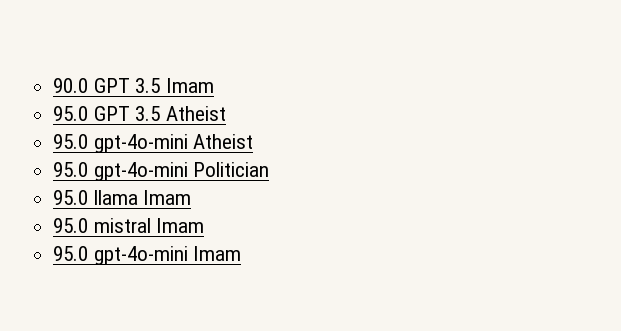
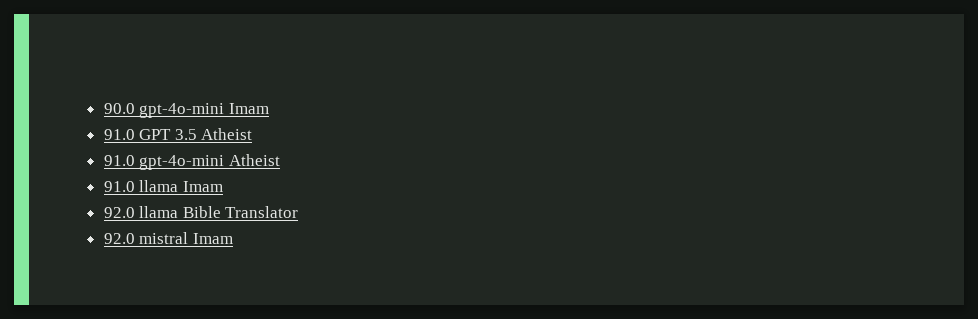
- 90.0 GPT 3.5 Imam
- 95.0 GPT 3.5 Atheist
+ 90.0 gpt-4o-mini Imam
+ 91.0 GPT 3.5 Atheist
- 95.0 gpt-4o-mini Atheist
+ 91.0 gpt-4o-mini Atheist
- 95.0 gpt-4o-mini Politician
- 95.0 llama Imam
- 95.0 mistral Imam
+ 91.0 llama Imam
+ 92.0 llama Bible Translator
+ 92.0 mistral Imam
- 95.0 gpt-4o-mini Imam

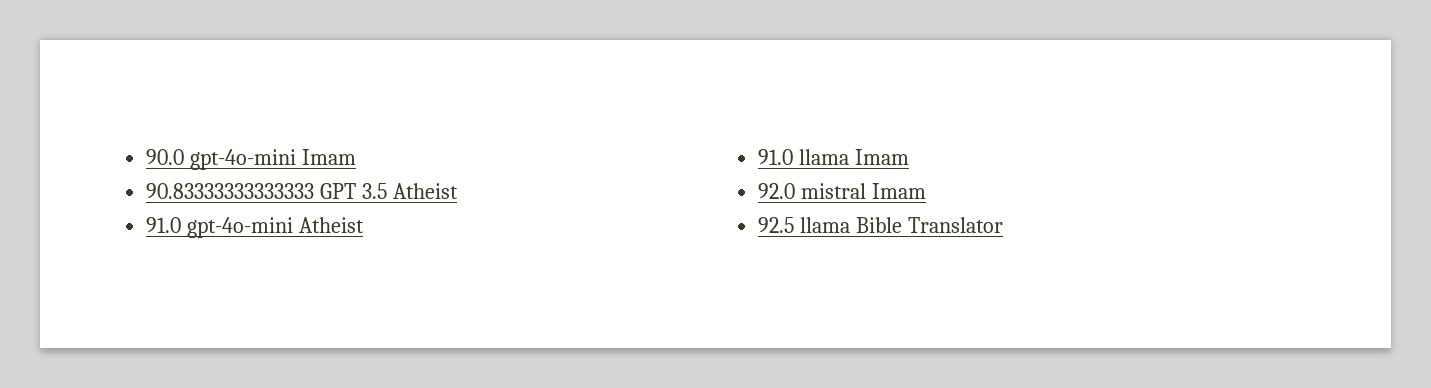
- 91.0 GPT 3.5 Atheist
+ 90.83333333333333 GPT 3.5 Atheist
- 92.0 llama Bible Translator
+ 92.0 mistral Imam
+ 92.5 llama Bible Translator
- 92.0 mistral Imam

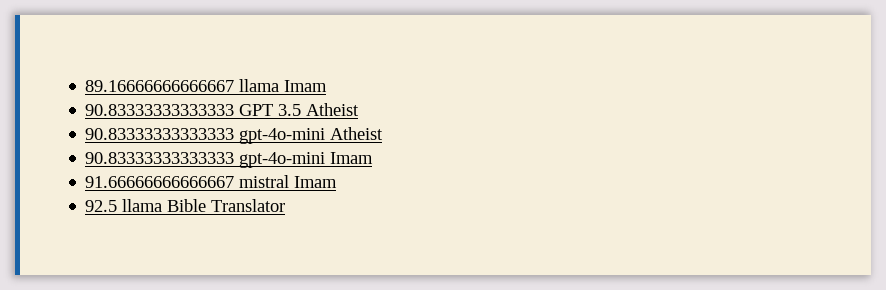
- 90.0 gpt-4o-mini Imam
+ 89.16666666666667 llama Imam
- 91.0 gpt-4o-mini Atheist
+ 90.83333333333333 gpt-4o-mini Atheist
- 91.0 llama Imam
- 92.0 mistral Imam
+ 90.83333333333333 gpt-4o-mini Imam
+ 91.66666666666667 mistral Imam

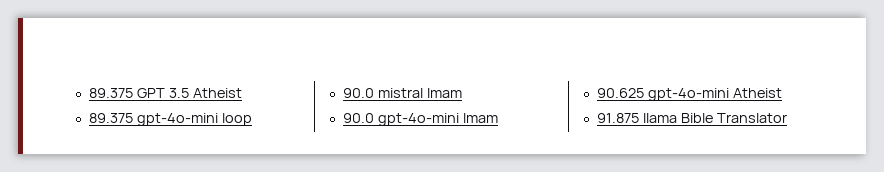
- 89.16666666666667 llama Imam
- 90.83333333333333 GPT 3.5 Atheist
+ 89.375 GPT 3.5 Atheist
- 90.83333333333333 gpt-4o-mini Atheist
- 90.83333333333333 gpt-4o-mini Imam
- 91.66666666666667 mistral Imam
- 92.5 llama Bible Translator
+ 89.375 gpt-4o-mini loop
+ 90.0 mistral Imam
+ 90.0 gpt-4o-mini Imam
+ 90.625 gpt-4o-mini Atheist
+ 91.875 llama Bible Translator

